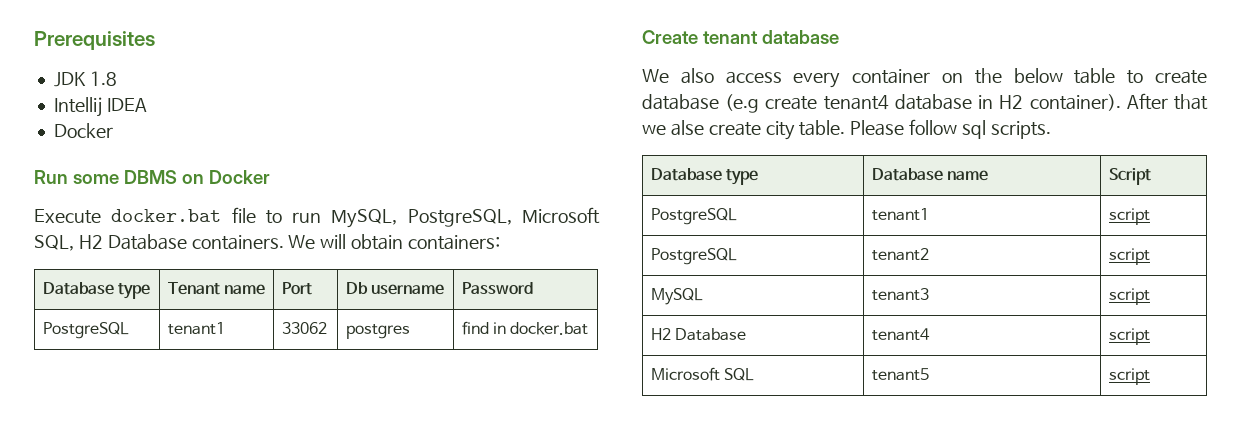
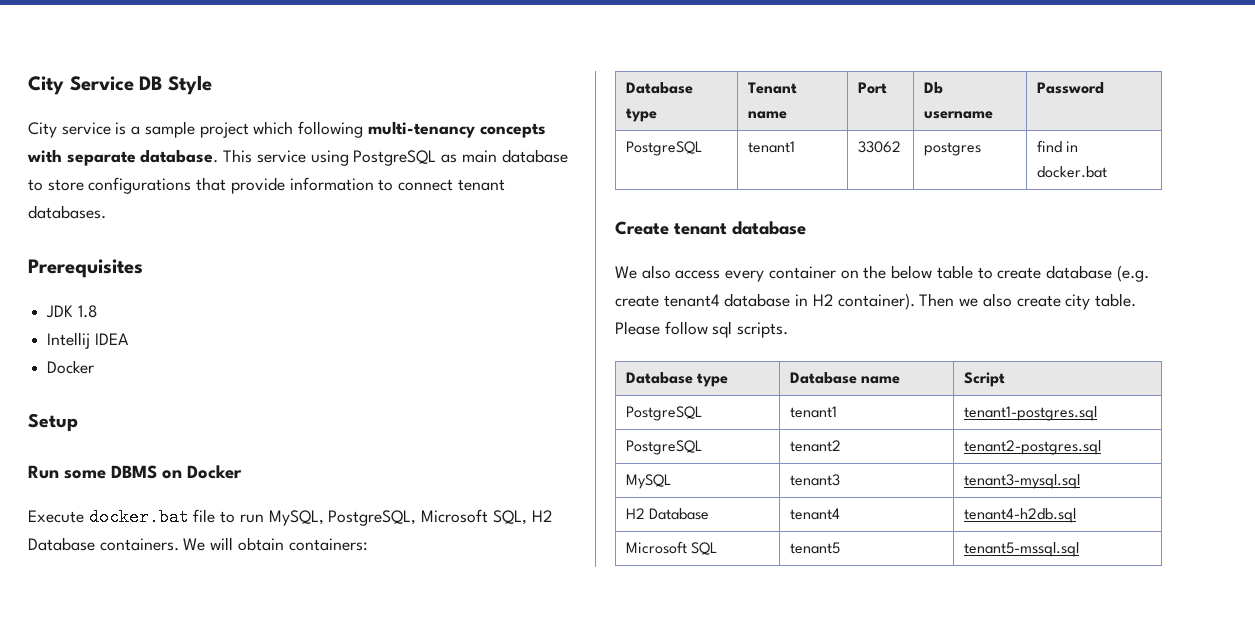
+ City Service DB Style
+ City service is a sample project which following multi-tenancy concepts with separate database. This service using PostgreSQL as main database to store configurations that provide information to connect tenant databases.
+ Setup
- We also access every container on the below table to create database (e.g create tenant4 database in H2 container).
+ We also access every container on the below table to create database (e.g. create tenant4 database in H2 container).
- After that we alse create city table.
+ Then we also create city table.
- PostgreSQL | tenant1 | script
+ PostgreSQL | tenant1 | tenant1-postgres.sql
- PostgreSQL | tenant2 | script
+ PostgreSQL | tenant2 | tenant2-postgres.sql
- MySQL | tenant3 | script
+ MySQL | tenant3 | tenant3-mysql.sql
- H2 Database | tenant4 | script
+ H2 Database | tenant4 | tenant4-h2db.sql
- Microsoft SQL | tenant5 | script
+ Microsoft SQL | tenant5 | tenant5-mssql.sql

